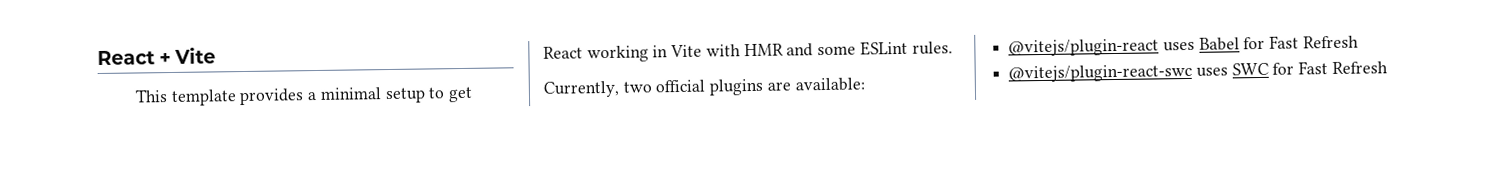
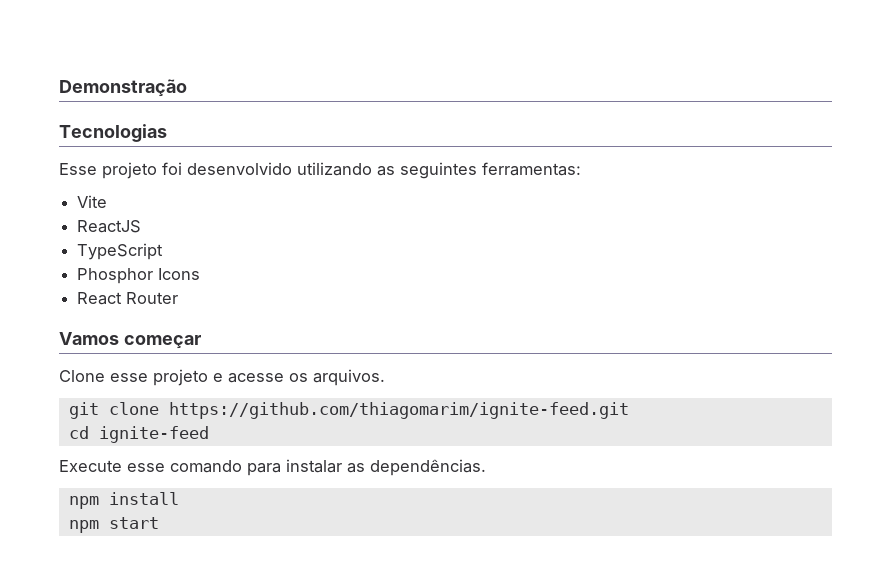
- React + Vite
- This template provides a minimal setup to get React working in Vite with HMR and some ESLint rules.
- Currently, two official plugins are available:
- @vitejs/plugin-react uses Babel for Fast Refresh
- @vitejs/plugin-react-swc uses SWC for Fast Refresh
+ Demonstração
+ Tecnologias
+ Esse projeto foi desenvolvido utilizando as seguintes ferramentas:
+ Vite
+ ReactJS
+ TypeScript
+ Phosphor Icons
+ React Router
+ Vamos começar
+ Clone esse projeto e acesse os arquivos.
+ git clone https://github.com/thiagomarim/ignite-feed.git
+ cd ignite-feed
+ Execute esse comando para instalar as dependências.
+ npm install
+ npm start

